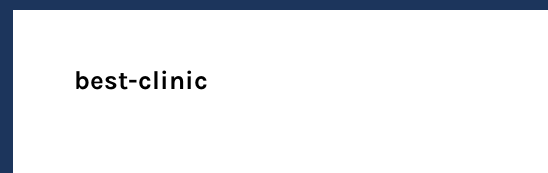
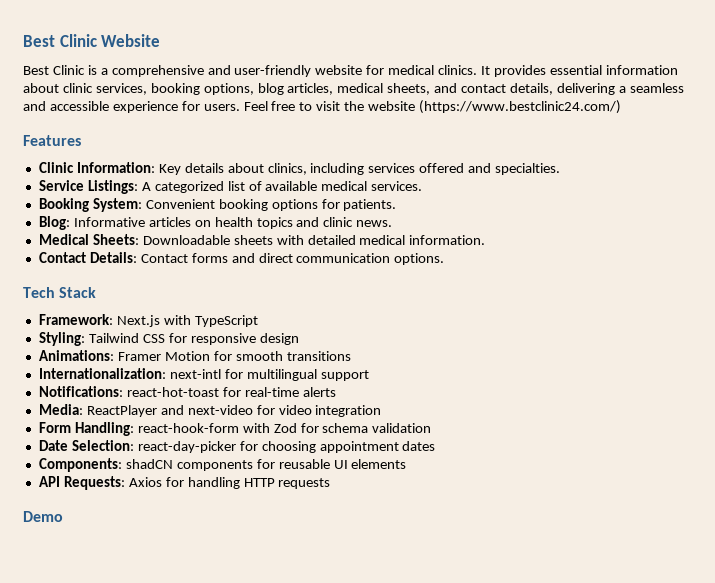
- best-clinic
+ Best Clinic Website
+ Best Clinic is a comprehensive and user-friendly website for medical clinics. It provides essential information about clinic services, booking options, blog articles, medical sheets, and contact details, delivering a seamless and accessible experience for users. Feel free to visit the website (https://www.bestclinic24.com/)
+ Features
+ Clinic Information: Key details about clinics, including services offered and specialties.
+ Service Listings: A categorized list of available medical services.
+ Booking System: Convenient booking options for patients.
+ Blog: Informative articles on health topics and clinic news.
+ Medical Sheets: Downloadable sheets with detailed medical information.
+ Contact Details: Contact forms and direct communication options.
+ Tech Stack
+ Framework: Next.js with TypeScript
+ Styling: Tailwind CSS for responsive design
+ Animations: Framer Motion for smooth transitions
+ Internationalization: next-intl for multilingual support
+ Notifications: react-hot-toast for real-time alerts
+ Media: ReactPlayer and next-video for video integration
+ Form Handling: react-hook-form with Zod for schema validation
+ Date Selection: react-day-picker for choosing appointment dates
+ Components: shadCN components for reusable UI elements
+ API Requests: Axios for handling HTTP requests
+ Demo

